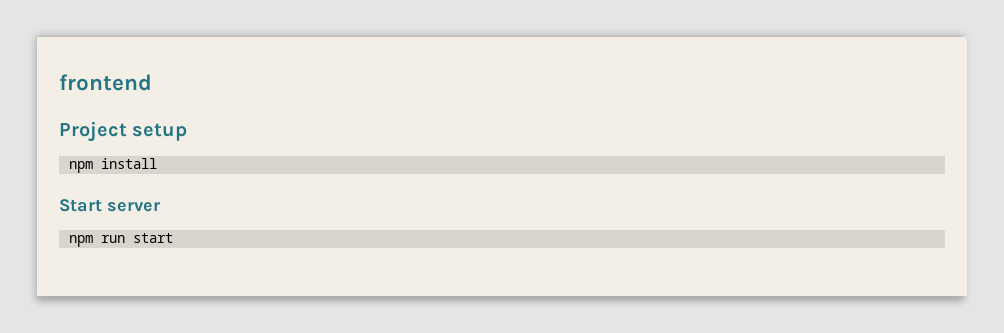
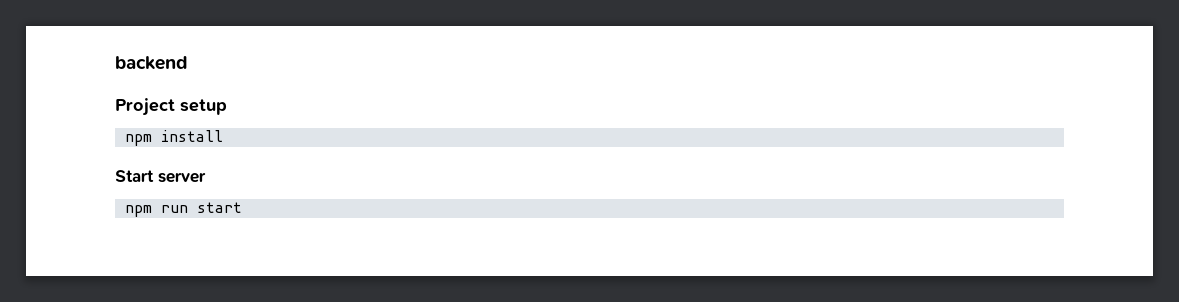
- frontend
+ backend

